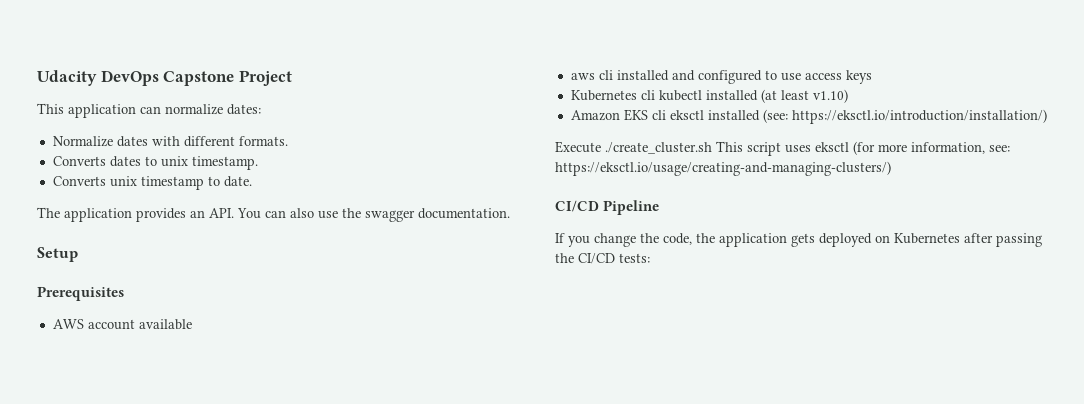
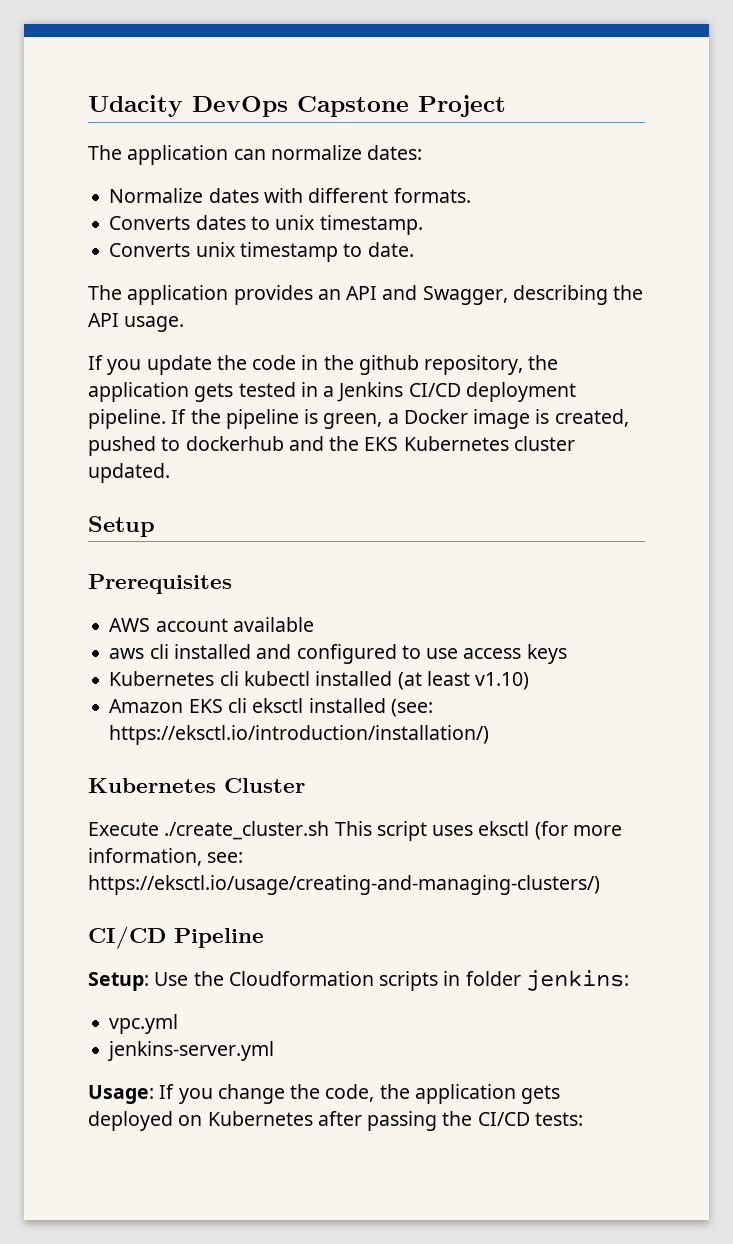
- This application can normalize dates:
+ The application can normalize dates:
- The application provides an API. You can also use the swagger documentation.
+ The application provides an API and Swagger, describing the API usage.
+ If you update the code in the github repository, the application gets tested in a Jenkins CI/CD deployment pipeline. If the pipeline is green, a Docker image is created, pushed to dockerhub and the EKS Kubernetes cluster updated.
+ Kubernetes Cluster
- If you change the code, the application gets deployed on Kubernetes after passing the CI/CD tests:
+ Setup: Use the Cloudformation scripts in folder jenkins:
+ vpc.yml
+ jenkins-server.yml
+ Usage: If you change the code, the application gets deployed on Kubernetes after passing the CI/CD tests:

